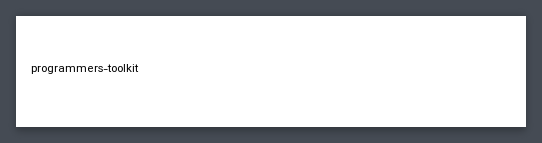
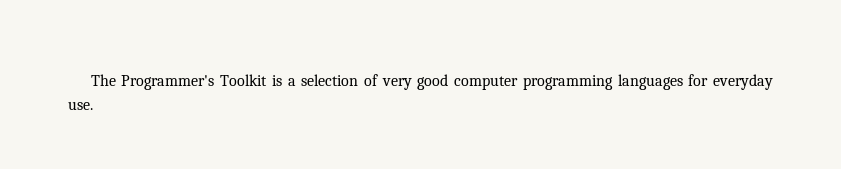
- programmers-toolkit
+ The Programmer's Toolkit is a selection of very good computer programming languages for everyday use.

